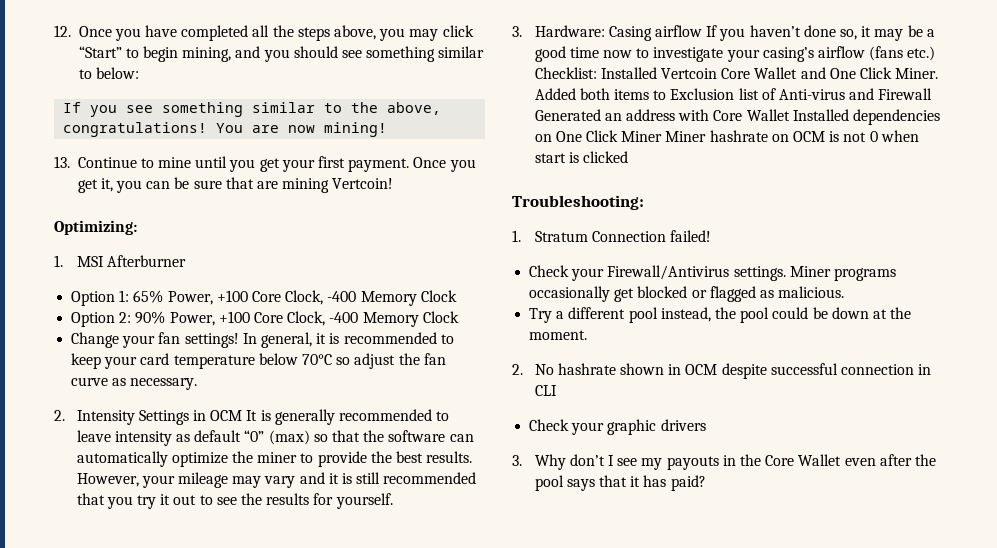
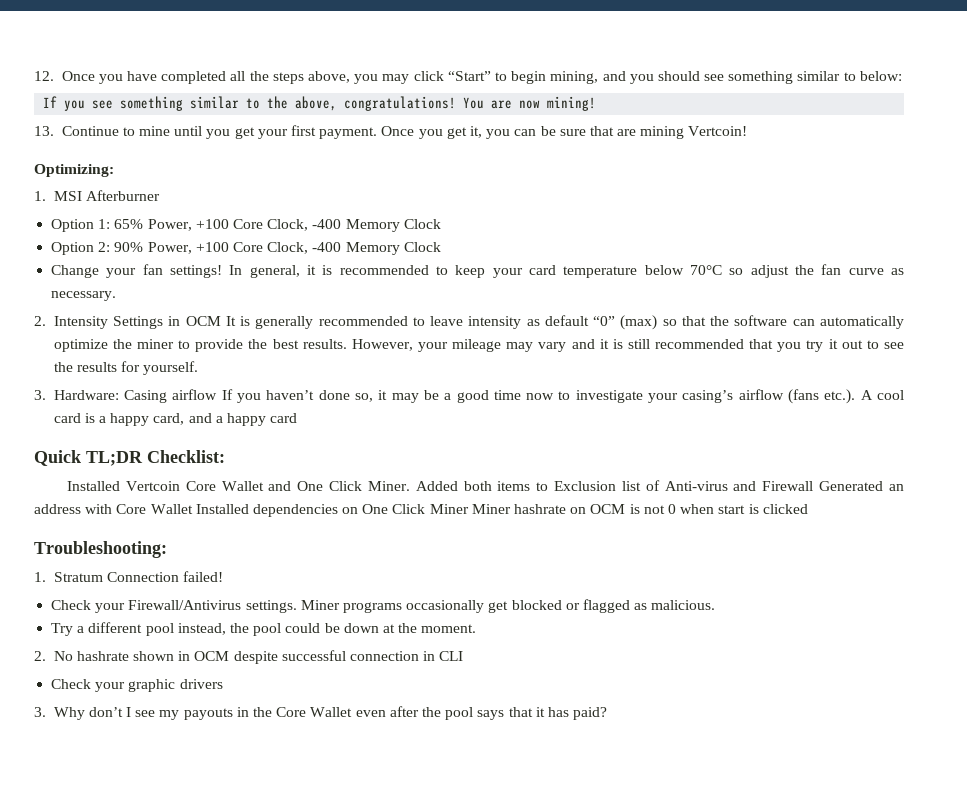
- 3. Hardware: Casing airflow If you haven’t done so, it may be a good time now to investigate your casing’s airflow (fans etc.) Checklist: Installed Vertcoin Core Wallet and One Click Miner.
+ 3. Hardware: Casing airflow If you haven’t done so, it may be a good time now to investigate your casing’s airflow (fans etc.). A cool card is a happy card, and a happy card
+ Quick TL;DR Checklist:
+ Installed Vertcoin Core Wallet and One Click Miner.

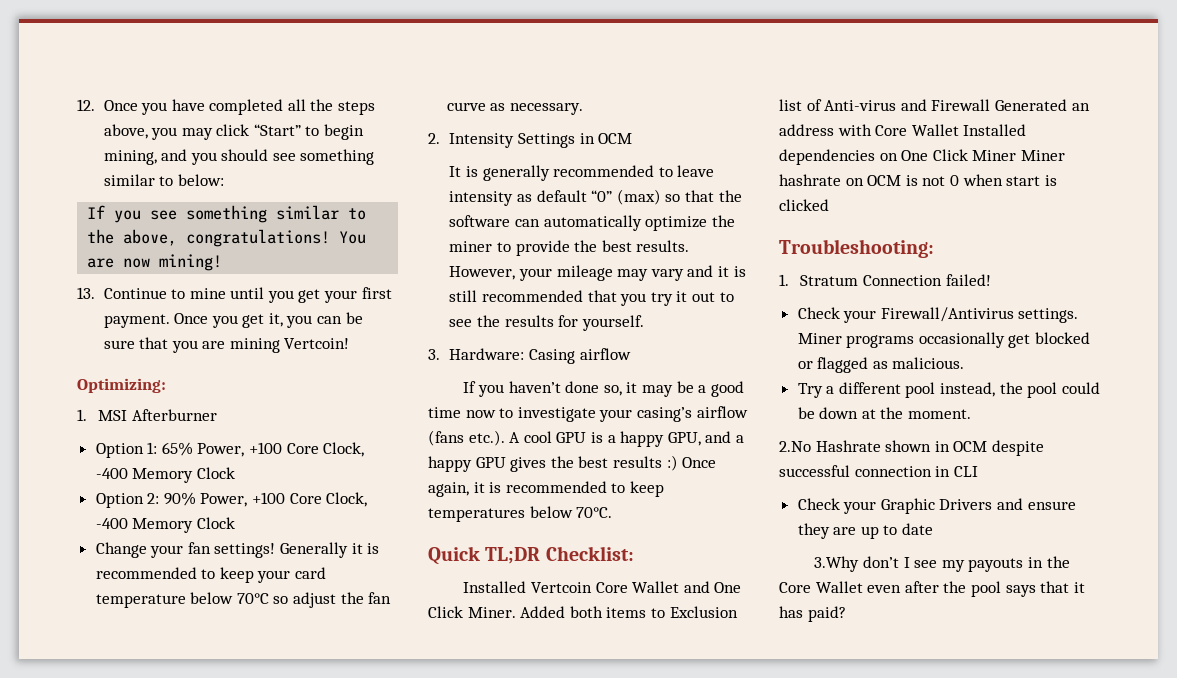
- Once you get it, you can be sure that are mining Vertcoin!
+ Once you get it, you can be sure that you are mining Vertcoin!
- In general, it is recommended to keep your card temperature below 70°C so adjust the fan curve as necessary.
+ Generally it is recommended to keep your card temperature below 70°C so adjust the fan curve as necessary.
- 2. Intensity Settings in OCM It is generally recommended to leave intensity as default “0” (max) so that the software can automatically optimize the miner to provide the best results.
+ 2. Intensity Settings in OCM
+ It is generally recommended to leave intensity as default “0” (max) so that the software can automatically optimize the miner to provide the best results.
- 3. Hardware: Casing airflow If you haven’t done so, it may be a good time now to investigate your casing’s airflow (fans etc.). A cool card is a happy card, and a happy card
+ 3. Hardware: Casing airflow
+ If you haven’t done so, it may be a good time now to investigate your casing’s airflow (fans etc.). A cool GPU is a happy GPU, and a happy GPU gives the best results :) Once again, it is recommended to keep temperatures below 70°C.
- 2. No hashrate shown in OCM despite successful connection in CLI
+ 2.No Hashrate shown in OCM despite successful connection in CLI
- Check your graphic drivers
- 3. Why don’t I see my payouts in the Core Wallet even after the pool says that it has paid?
+ Check your Graphic Drivers and ensure they are up to date
+ 3.Why don’t I see my payouts in the Core Wallet even after the pool says that it has paid?

